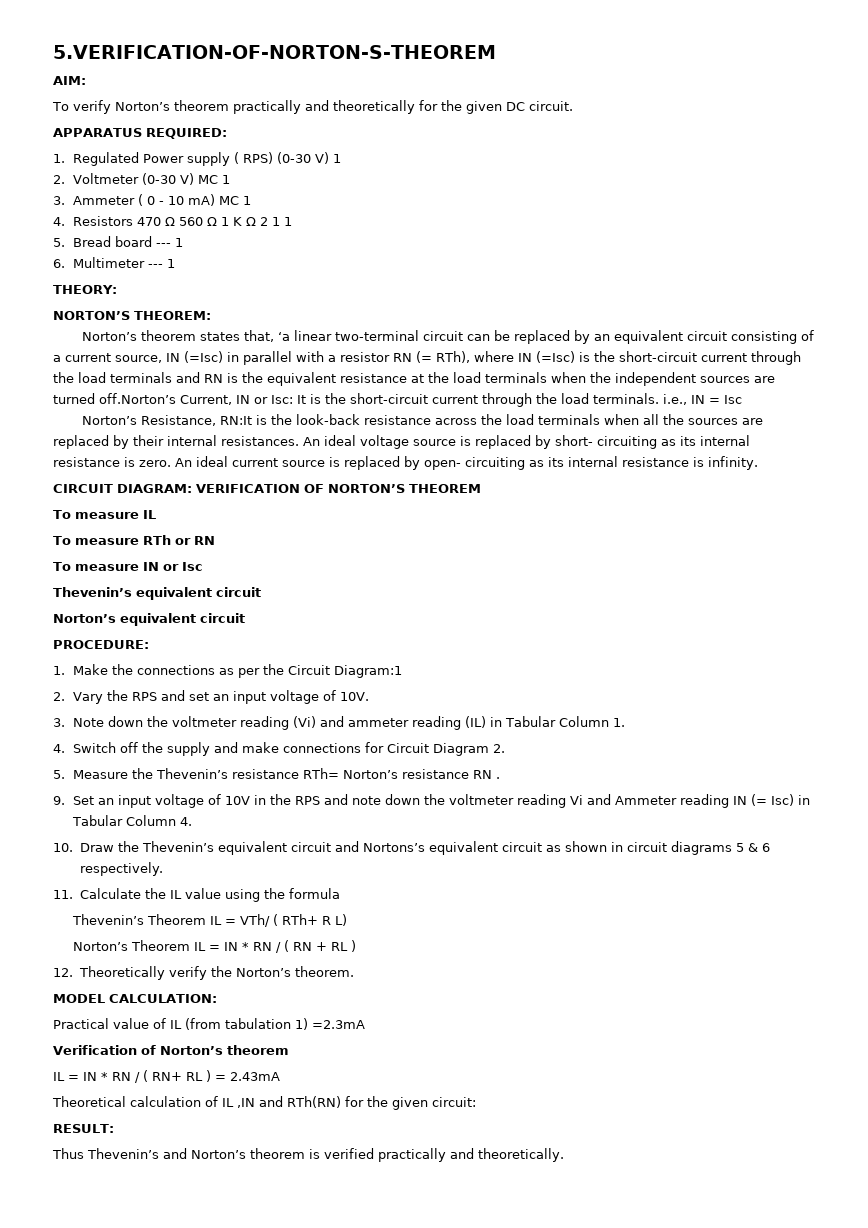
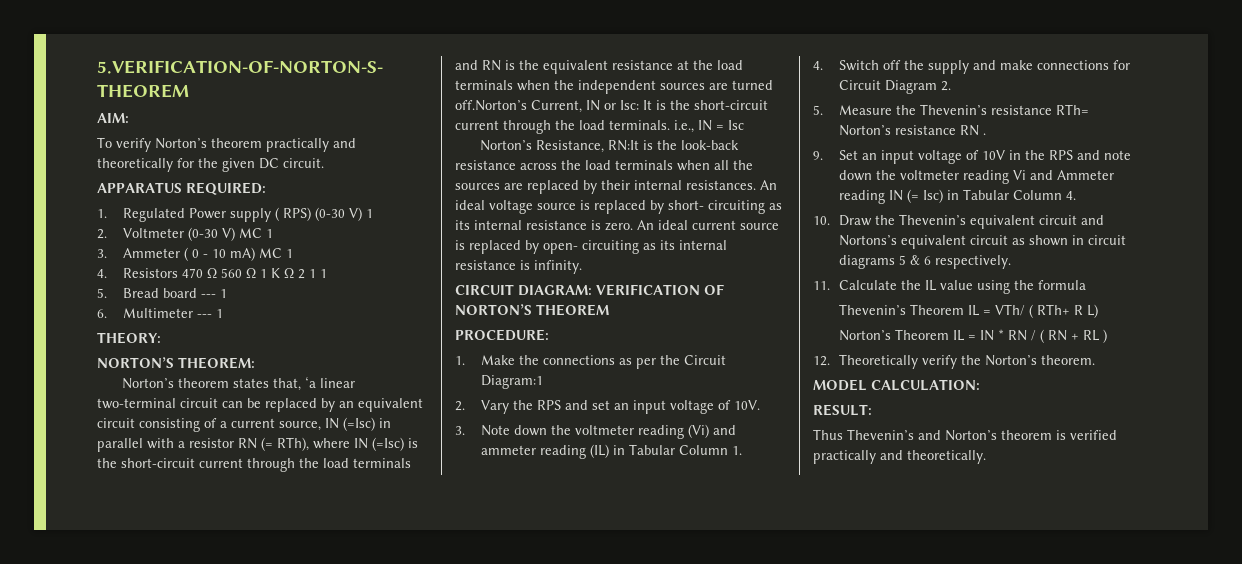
- To measure IL
- To measure RTh or RN
- To measure IN or Isc
- Thevenin’s equivalent circuit
- Norton’s equivalent circuit
- Practical value of IL (from tabulation 1) =2.3mA
- Verification of Norton’s theorem
- IL = IN * RN / ( RN+ RL ) = 2.43mA
- Theoretical calculation of IL ,IN and RTh(RN) for the given circuit:

